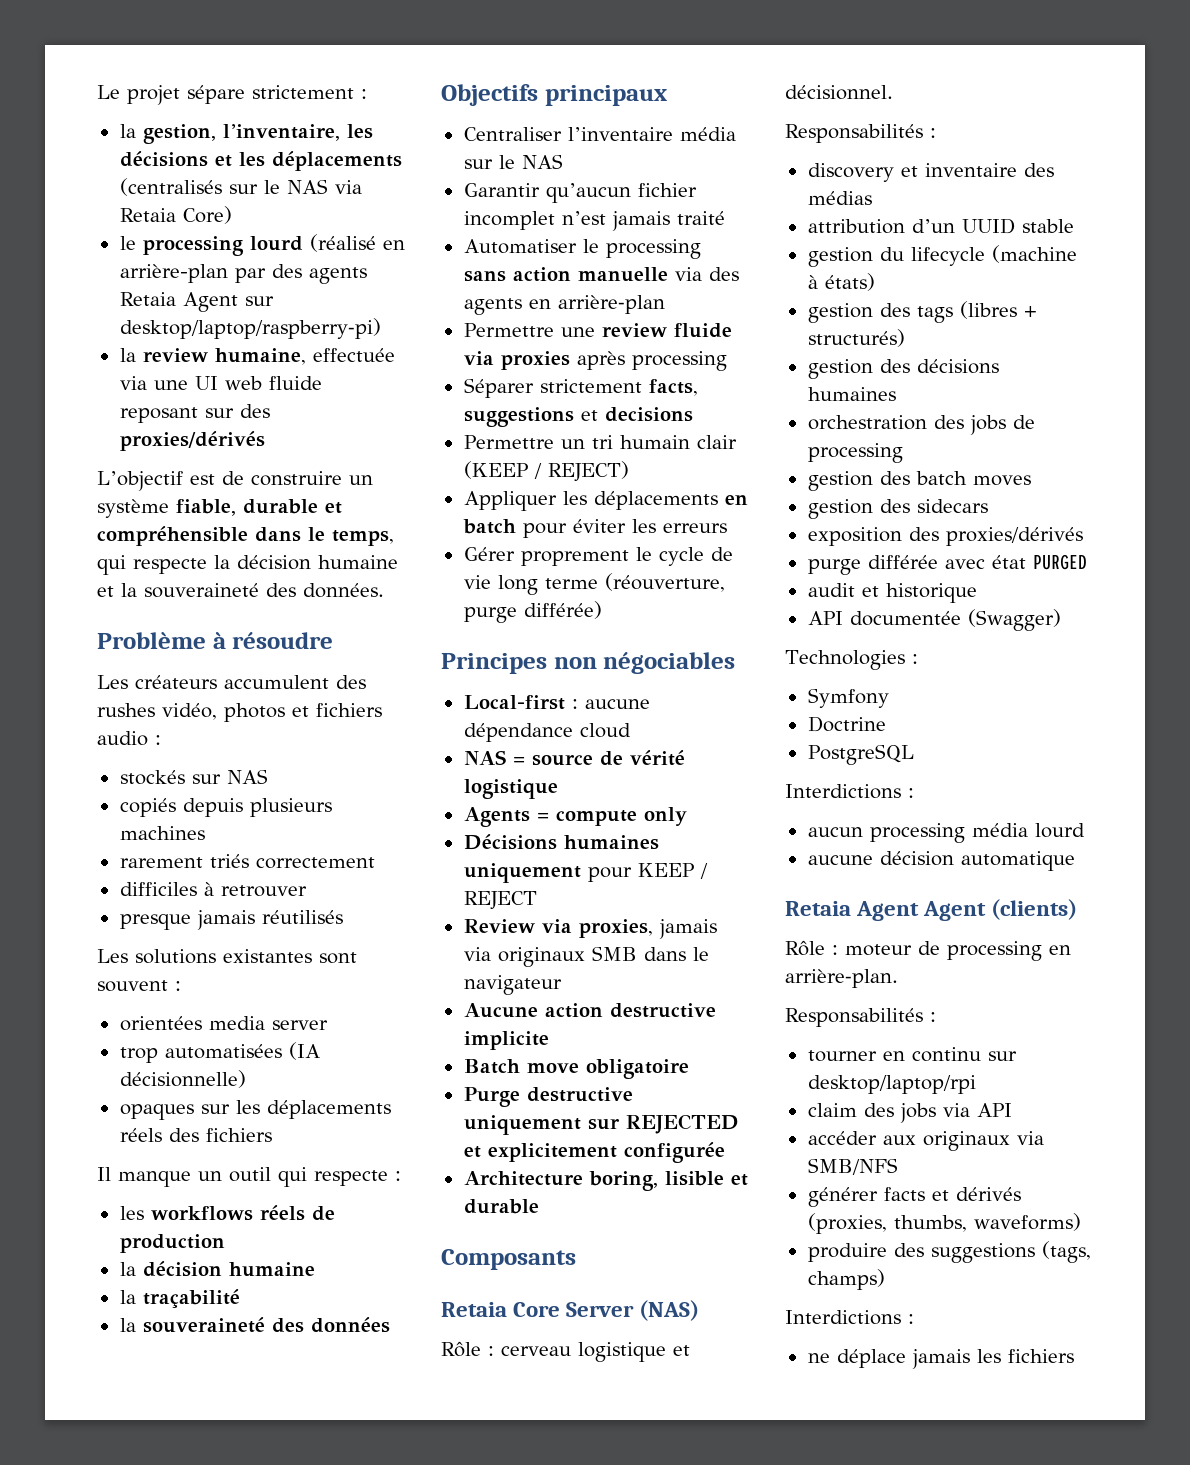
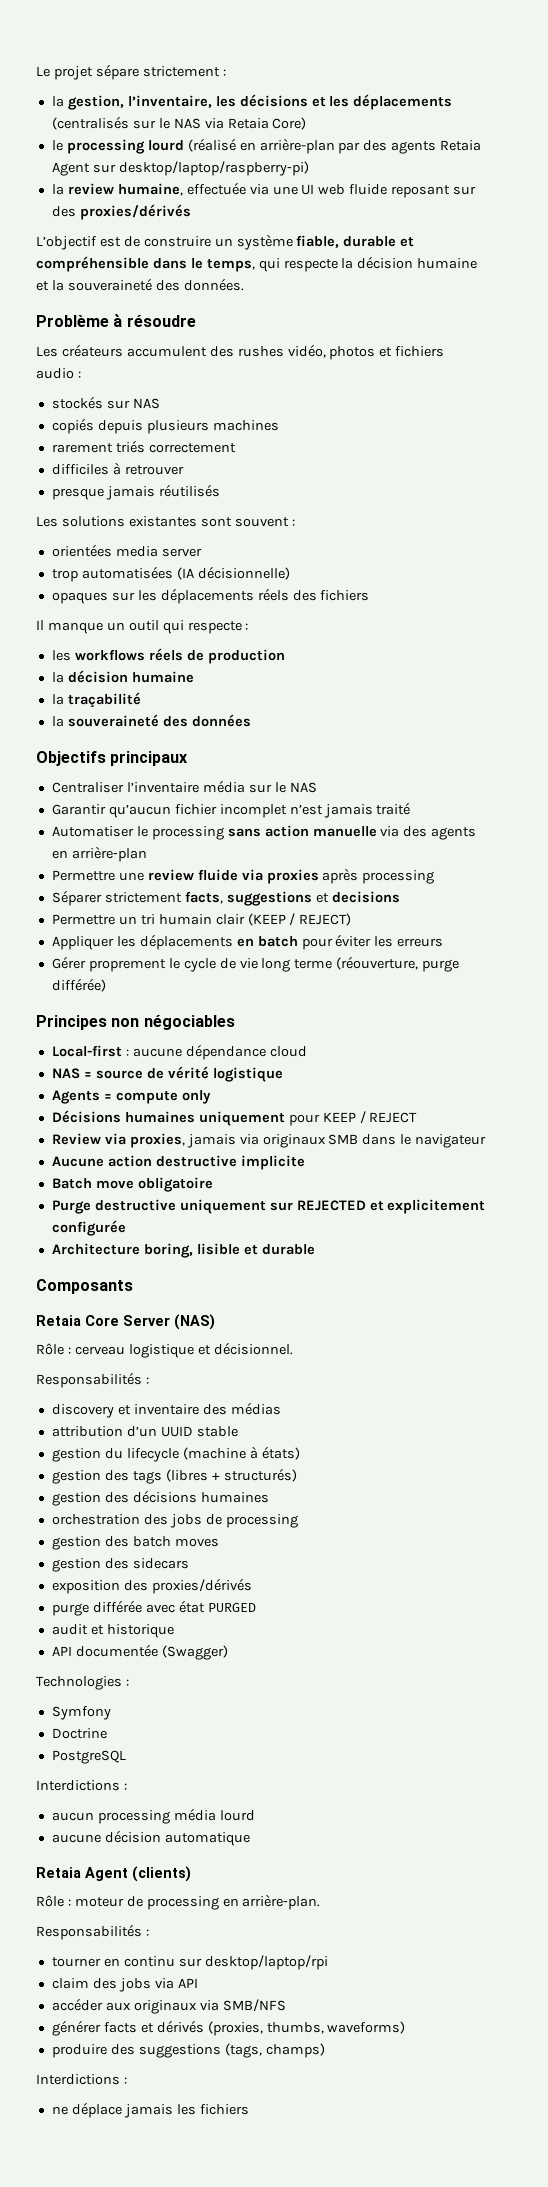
- Retaia Agent Agent (clients)
+ Retaia Agent (clients)

